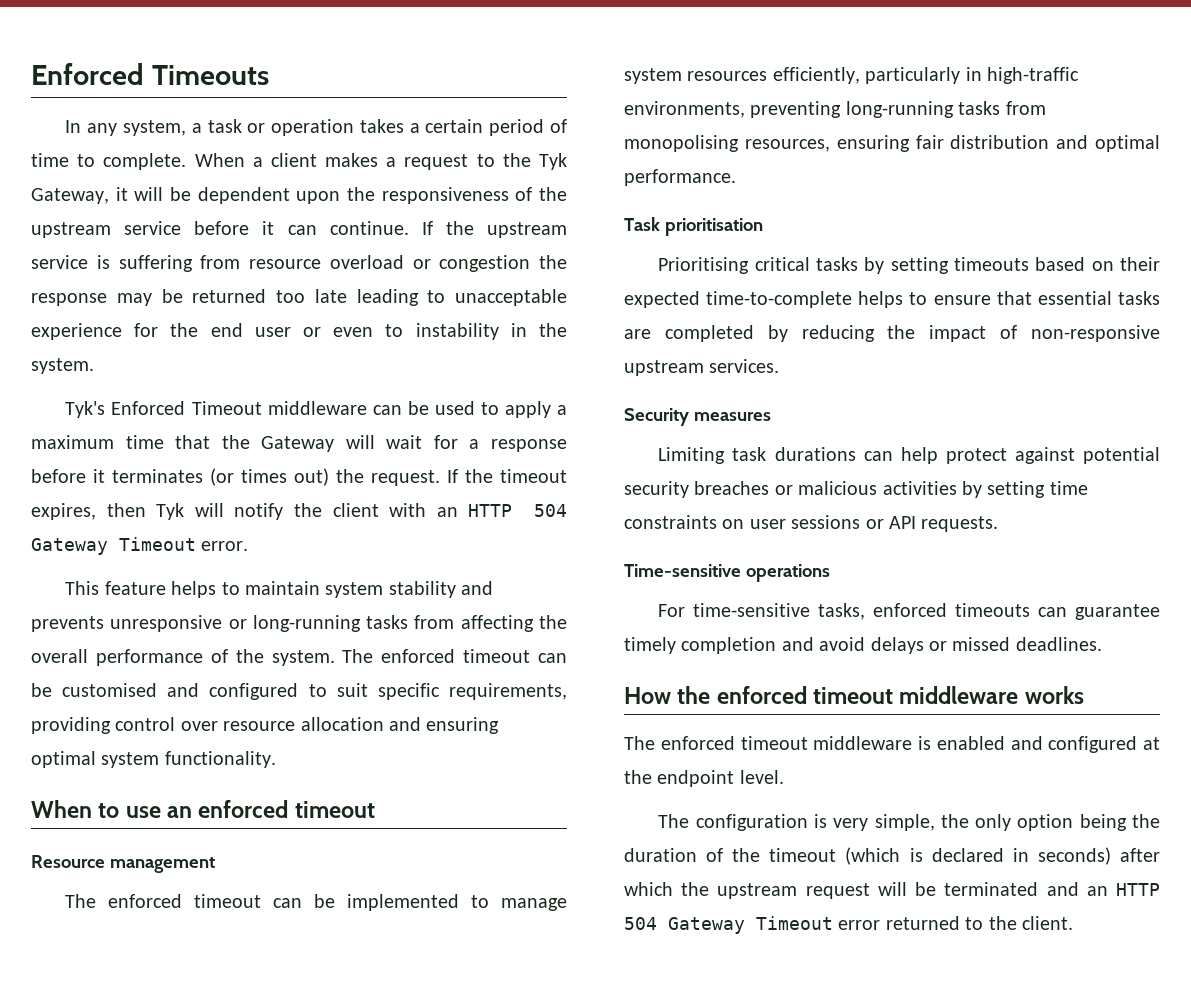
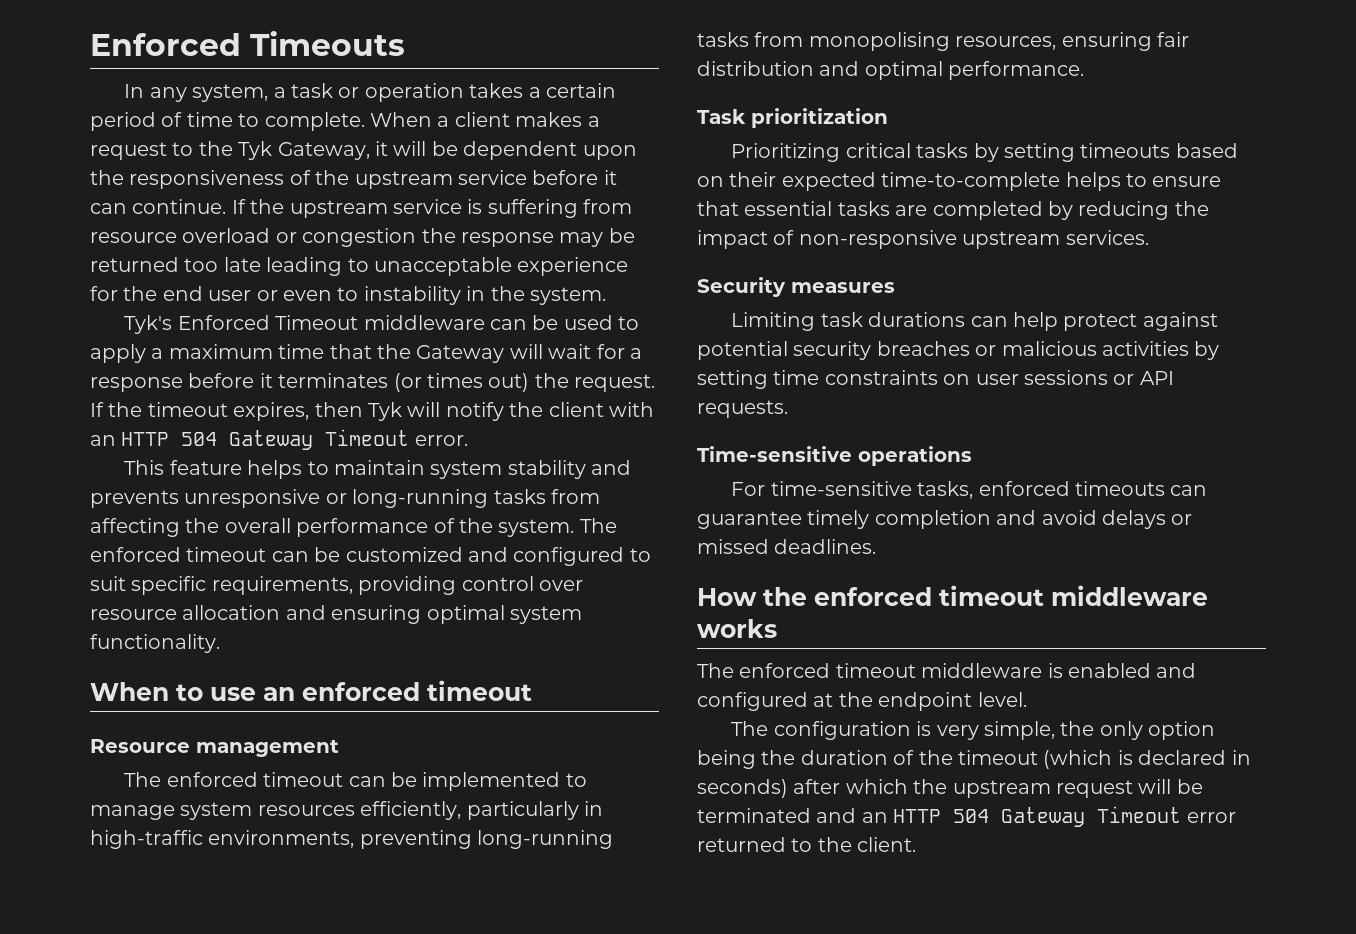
- The enforced timeout can be customised and configured to suit specific requirements, providing control over resource allocation and ensuring optimal system functionality.
+ The enforced timeout can be customized and configured to suit specific requirements, providing control over resource allocation and ensuring optimal system functionality.
- Task prioritisation
- Prioritising critical tasks by setting timeouts based on their expected time-to-complete helps to ensure that essential tasks are completed by reducing the impact of non-responsive upstream services.
+ Task prioritization
+ Prioritizing critical tasks by setting timeouts based on their expected time-to-complete helps to ensure that essential tasks are completed by reducing the impact of non-responsive upstream services.

